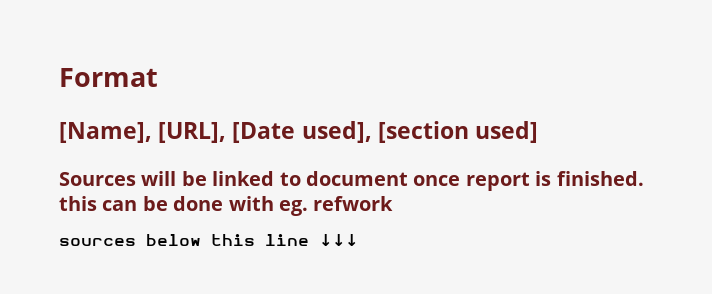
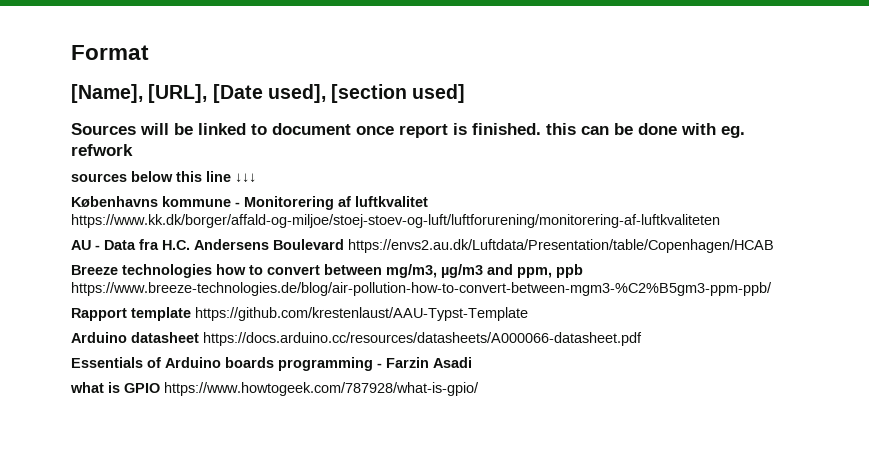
+ Københavns kommune - Monitorering af luftkvalitet https://www.kk.dk/borger/affald-og-miljoe/stoej-stoev-og-luft/luftforurening/monitorering-af-luftkvaliteten
+ AU - Data fra H.C. Andersens Boulevard https://envs2.au.dk/Luftdata/Presentation/table/Copenhagen/HCAB
+ Breeze technologies how to convert between mg/m3, µg/m3 and ppm, ppb https://www.breeze-technologies.de/blog/air-pollution-how-to-convert-between-mgm3-%C2%B5gm3-ppm-ppb/
+ Rapport template https://github.com/krestenlaust/AAU-Typst-Template
+ Arduino datasheet https://docs.arduino.cc/resources/datasheets/A000066-datasheet.pdf
+ Essentials of Arduino boards programming - Farzin Asadi
+ what is GPIO https://www.howtogeek.com/787928/what-is-gpio/

